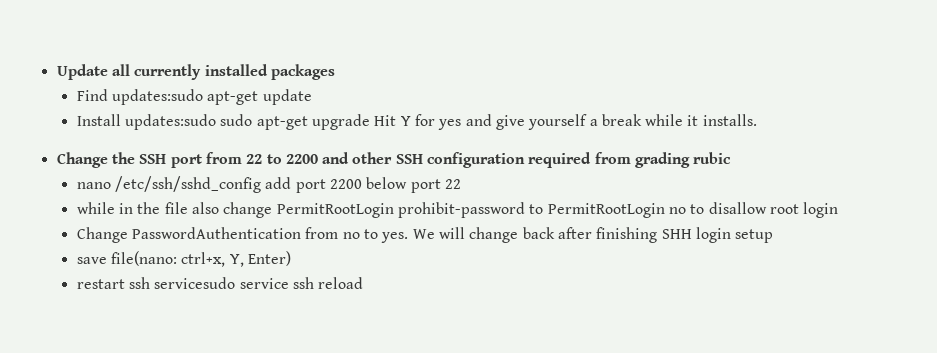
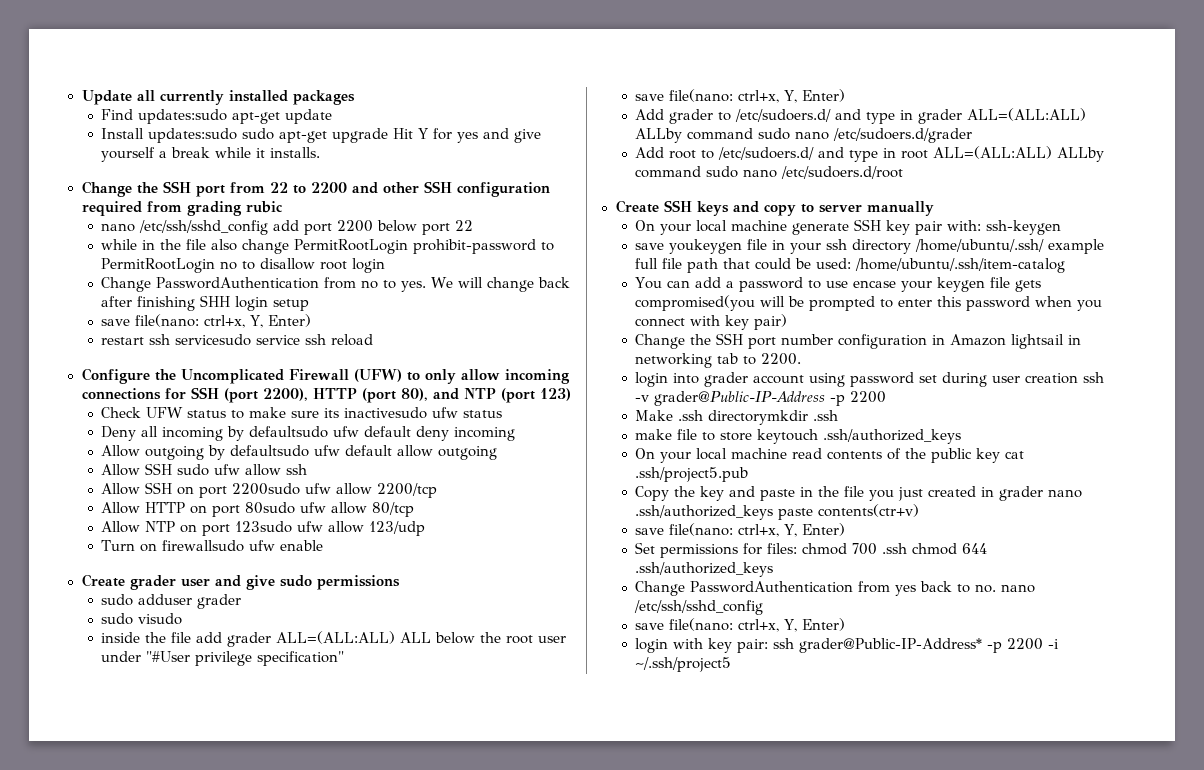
+ Configure the Uncomplicated Firewall (UFW) to only allow incoming connections for SSH (port 2200), HTTP (port 80), and NTP (port 123)
+ Check UFW status to make sure its inactivesudo ufw status
+ Deny all incoming by defaultsudo ufw default deny incoming
+ Allow outgoing by defaultsudo ufw default allow outgoing
+ Allow SSH sudo ufw allow ssh
+ Allow SSH on port 2200sudo ufw allow 2200/tcp
+ Allow HTTP on port 80sudo ufw allow 80/tcp
+ Allow NTP on port 123sudo ufw allow 123/udp
+ Turn on firewallsudo ufw enable
+ Create grader user and give sudo permissions
+ sudo adduser grader
+ sudo visudo
+ inside the file add grader ALL=(ALL:ALL) ALL below the root user under "#User privilege specification"
+ save file(nano: ctrl+x, Y, Enter)
+ Add grader to /etc/sudoers.d/ and type in grader ALL=(ALL:ALL) ALLby command sudo nano /etc/sudoers.d/grader
+ Add root to /etc/sudoers.d/ and type in root ALL=(ALL:ALL) ALLby command sudo nano /etc/sudoers.d/root
+ Create SSH keys and copy to server manually
+ On your local machine generate SSH key pair with: ssh-keygen
+ save youkeygen file in your ssh directory /home/ubuntu/.ssh/ example full file path that could be used: /home/ubuntu/.ssh/item-catalog
+ You can add a password to use encase your keygen file gets compromised(you will be prompted to enter this password when you connect with key pair)
+ Change the SSH port number configuration in Amazon lightsail in networking tab to 2200.
+ login into grader account using password set during user creation ssh -v grader@Public-IP-Address -p 2200
+ Make .ssh directorymkdir .ssh
+ make file to store keytouch .ssh/authorized_keys
+ On your local machine read contents of the public key cat .ssh/project5.pub
+ Copy the key and paste in the file you just created in grader nano .ssh/authorized_keys paste contents(ctr+v)
+ save file(nano: ctrl+x, Y, Enter)
+ Set permissions for files: chmod 700 .ssh chmod 644 .ssh/authorized_keys
+ Change PasswordAuthentication from yes back to no. nano /etc/ssh/sshd_config
+ save file(nano: ctrl+x, Y, Enter)
+ login with key pair: ssh grader@Public-IP-Address* -p 2200 -i ~/.ssh/project5

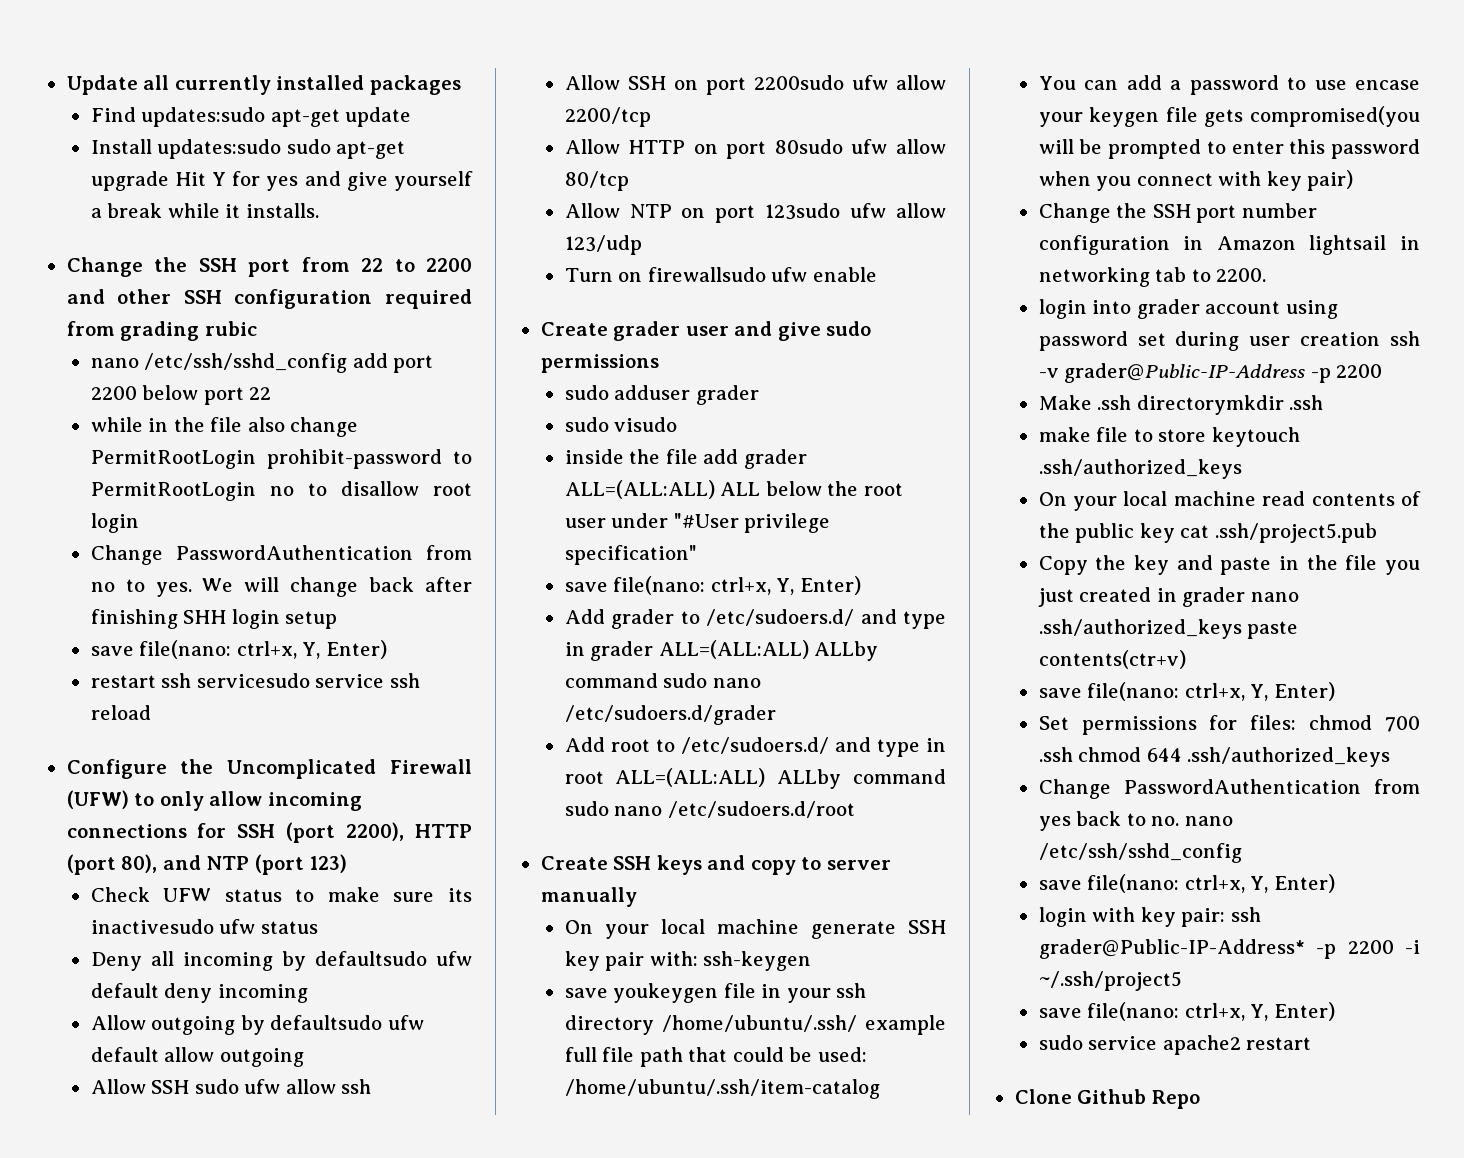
  login with key pair: ssh grader@Public-IP-Address* -p 2200 -i ~/.ssh/project5
+ save file(nano: ctrl+x, Y, Enter)
+ sudo service apache2 restart
+ Clone Github Repo

